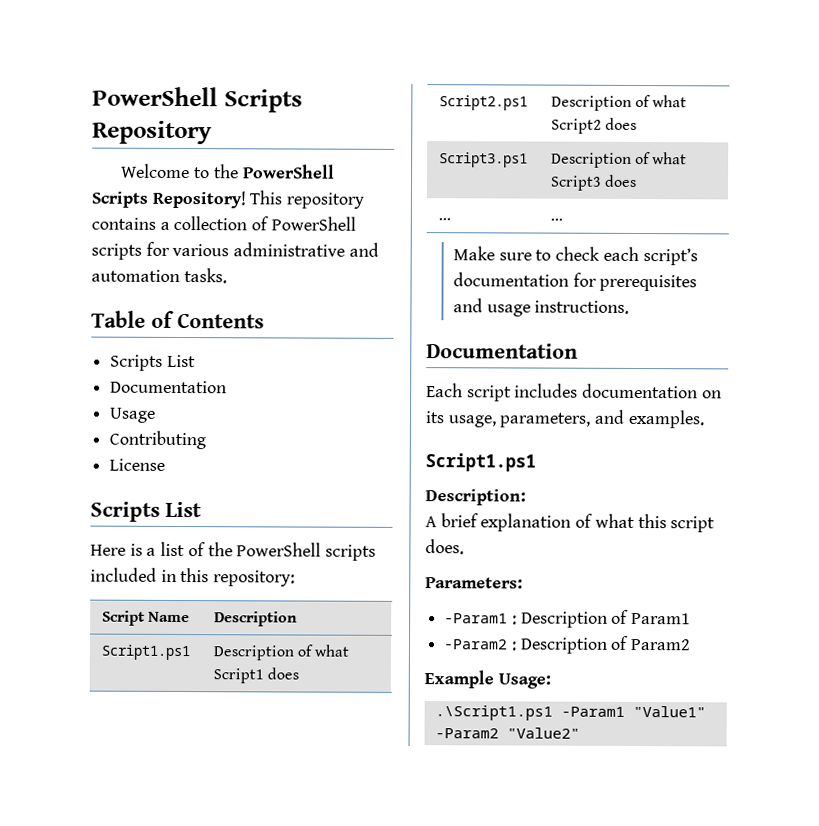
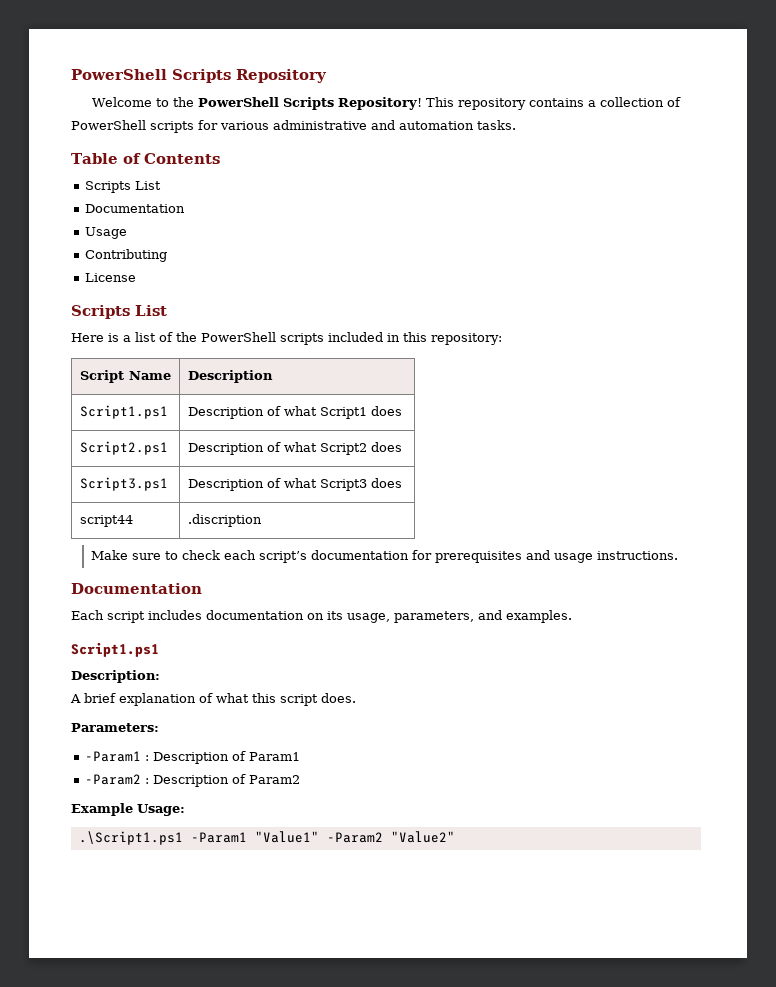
- ... | ...
+ script44 | .discription

